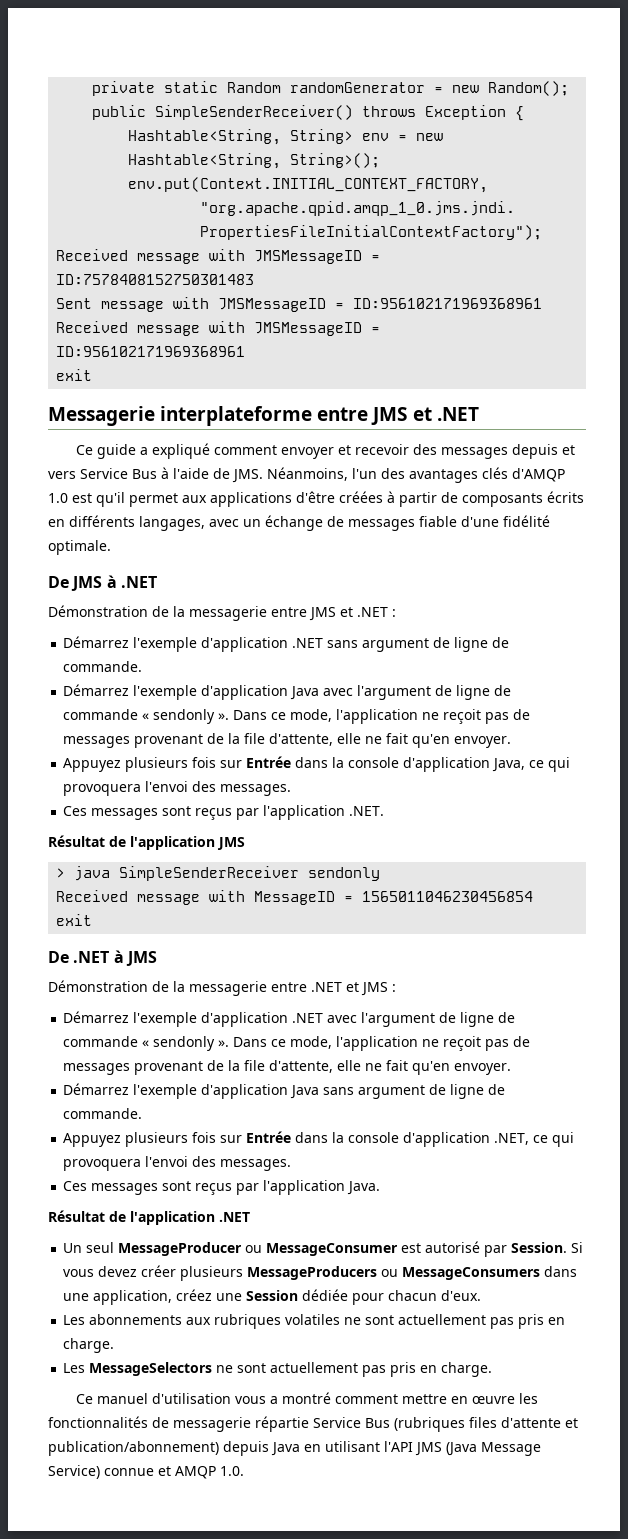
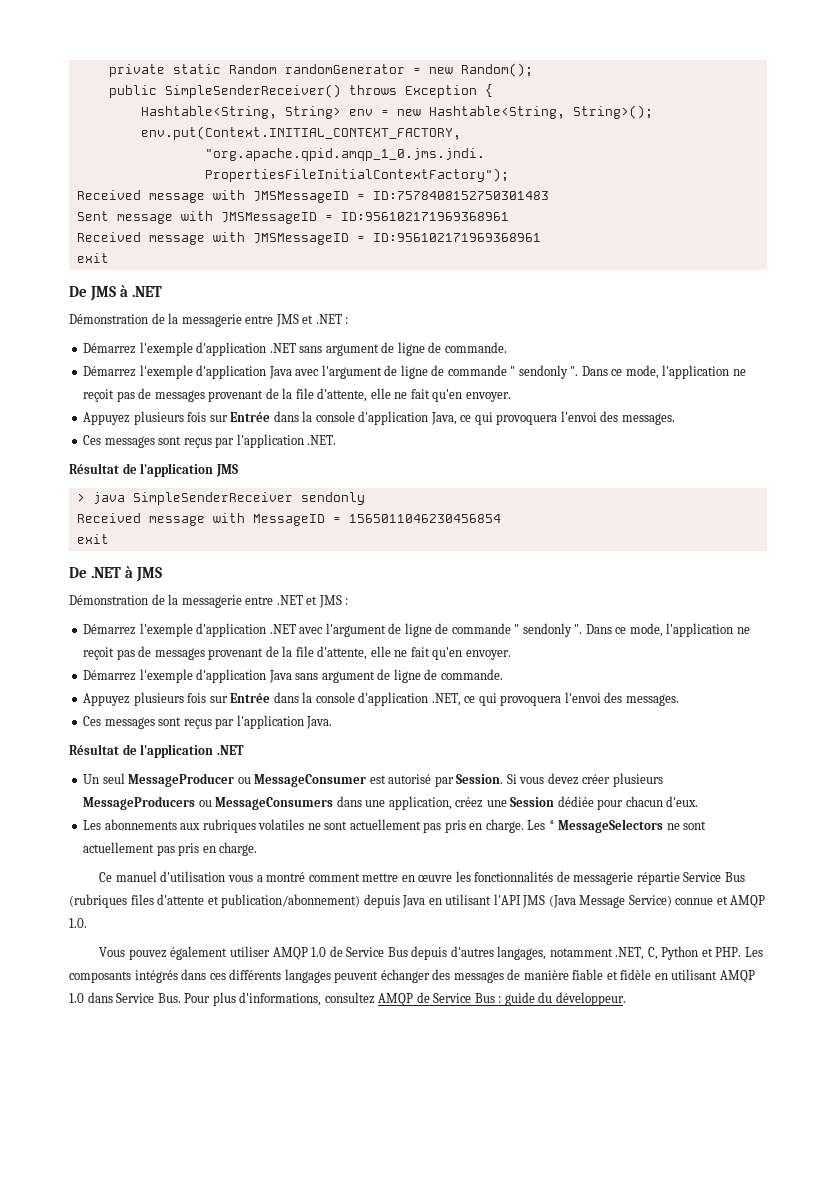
- Messagerie interplateforme entre JMS et .NET
- Ce guide a expliqué comment envoyer et recevoir des messages depuis et vers Service Bus à l'aide de JMS. Néanmoins, l'un des avantages clés d'AMQP 1.0 est qu'il permet aux applications d'être créées à partir de composants écrits en différents langages, avec un échange de messages fiable d'une fidélité optimale.
- Démarrez l'exemple d'application Java avec l'argument de ligne de commande « sendonly ».
+ Démarrez l'exemple d'application Java avec l'argument de ligne de commande " sendonly ".
- Démarrez l'exemple d'application .NET avec l'argument de ligne de commande « sendonly ».
+ Démarrez l'exemple d'application .NET avec l'argument de ligne de commande " sendonly ".
- Les abonnements aux rubriques volatiles ne sont actuellement pas pris en charge.
- Les MessageSelectors ne sont actuellement pas pris en charge.
+ Les abonnements aux rubriques volatiles ne sont actuellement pas pris en charge. Les * MessageSelectors ne sont actuellement pas pris en charge.
+ Vous pouvez également utiliser AMQP 1.0 de Service Bus depuis d'autres langages, notamment .NET, C, Python et PHP. Les composants intégrés dans ces différents langages peuvent échanger des messages de manière fiable et fidèle en utilisant AMQP 1.0 dans Service Bus. Pour plus d'informations, consultez AMQP de Service Bus : guide du développeur.

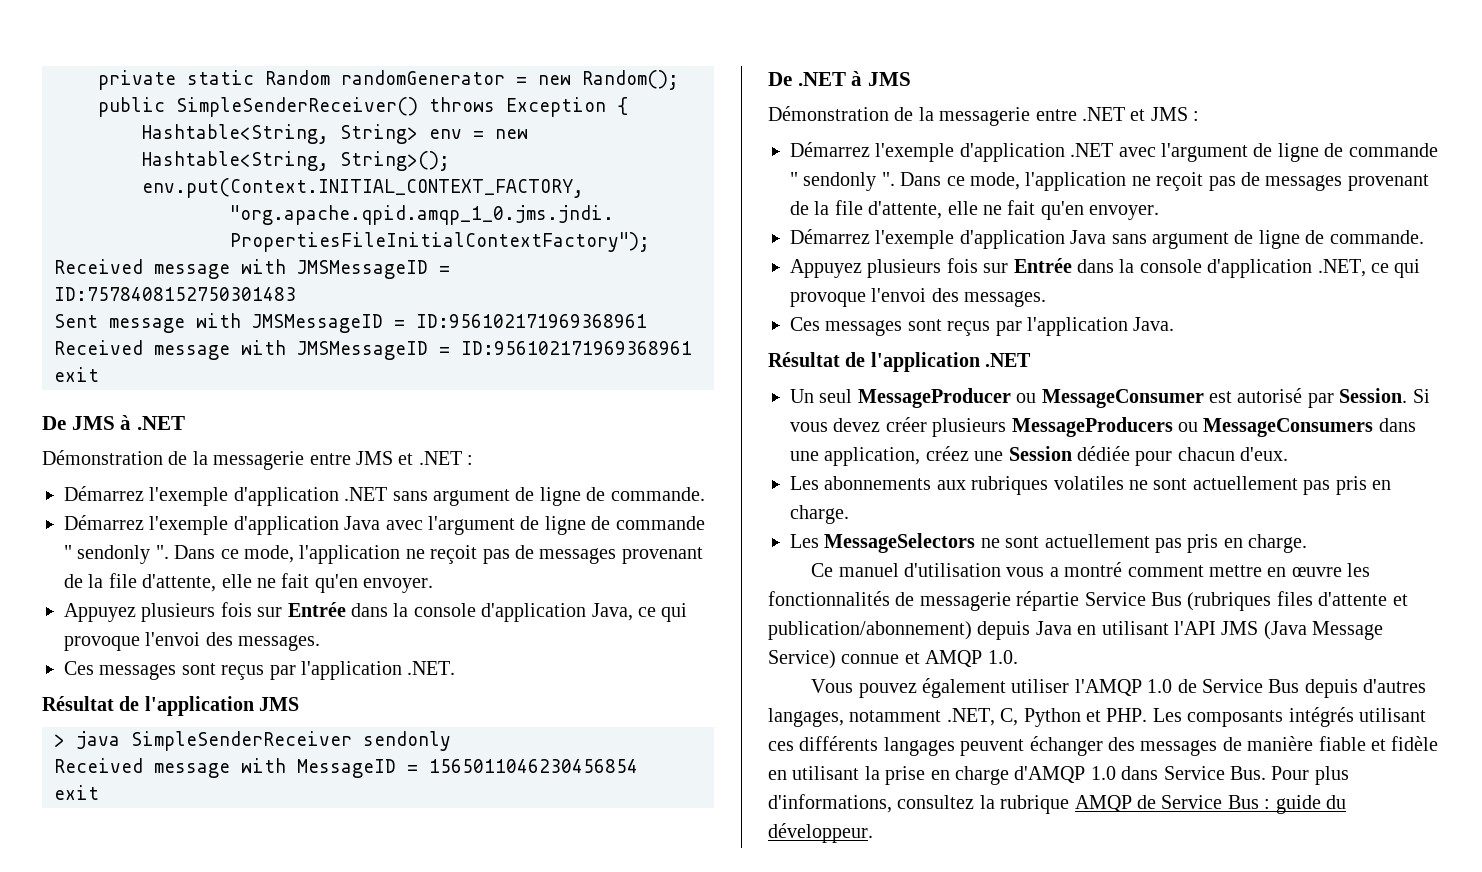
- Appuyez plusieurs fois sur Entrée dans la console d'application Java, ce qui provoquera l'envoi des messages.
+ Appuyez plusieurs fois sur Entrée dans la console d'application Java, ce qui provoque l'envoi des messages.
- Appuyez plusieurs fois sur Entrée dans la console d'application .NET, ce qui provoquera l'envoi des messages.
+ Appuyez plusieurs fois sur Entrée dans la console d'application .NET, ce qui provoque l'envoi des messages.
- Les abonnements aux rubriques volatiles ne sont actuellement pas pris en charge. Les * MessageSelectors ne sont actuellement pas pris en charge.
+ Les abonnements aux rubriques volatiles ne sont actuellement pas pris en charge.
+ Les MessageSelectors ne sont actuellement pas pris en charge.
- Vous pouvez également utiliser AMQP 1.0 de Service Bus depuis d'autres langages, notamment .NET, C, Python et PHP. Les composants intégrés dans ces différents langages peuvent échanger des messages de manière fiable et fidèle en utilisant AMQP 1.0 dans Service Bus. Pour plus d'informations, consultez AMQP de Service Bus : guide du développeur.
+ Vous pouvez également utiliser l'AMQP 1.0 de Service Bus depuis d'autres langages, notamment .NET, C, Python et PHP. Les composants intégrés utilisant ces différents langages peuvent échanger des messages de manière fiable et fidèle en utilisant la prise en charge d'AMQP 1.0 dans Service Bus. Pour plus d'informations, consultez la rubrique AMQP de Service Bus : guide du développeur.

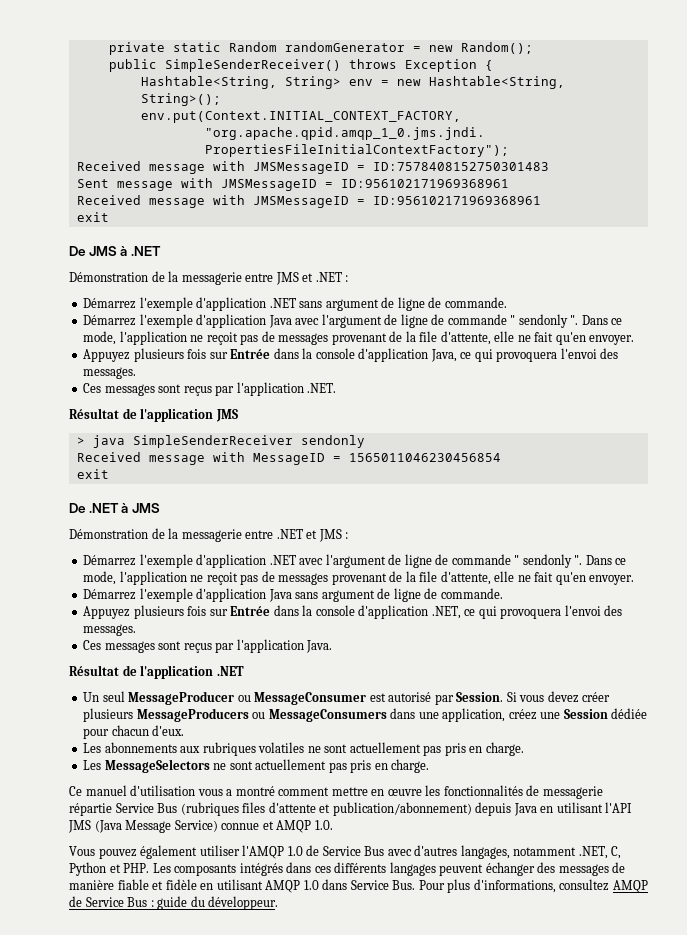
- Appuyez plusieurs fois sur Entrée dans la console d'application Java, ce qui provoque l'envoi des messages.
+ Appuyez plusieurs fois sur Entrée dans la console d'application Java, ce qui provoquera l'envoi des messages.
- Appuyez plusieurs fois sur Entrée dans la console d'application .NET, ce qui provoque l'envoi des messages.
+ Appuyez plusieurs fois sur Entrée dans la console d'application .NET, ce qui provoquera l'envoi des messages.
- Vous pouvez également utiliser l'AMQP 1.0 de Service Bus depuis d'autres langages, notamment .NET, C, Python et PHP. Les composants intégrés utilisant ces différents langages peuvent échanger des messages de manière fiable et fidèle en utilisant la prise en charge d'AMQP 1.0 dans Service Bus. Pour plus d'informations, consultez la rubrique AMQP de Service Bus : guide du développeur.
+ Vous pouvez également utiliser l'AMQP 1.0 de Service Bus avec d'autres langages, notamment .NET, C, Python et PHP. Les composants intégrés dans ces différents langages peuvent échanger des messages de manière fiable et fidèle en utilisant AMQP 1.0 dans Service Bus. Pour plus d'informations, consultez AMQP de Service Bus : guide du développeur.

